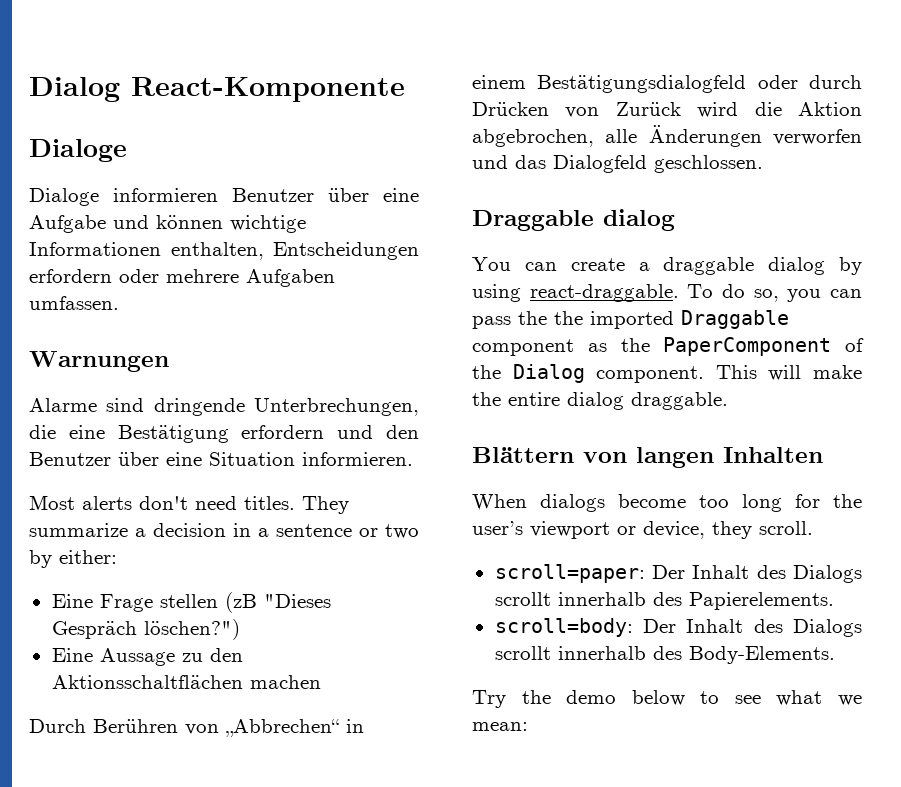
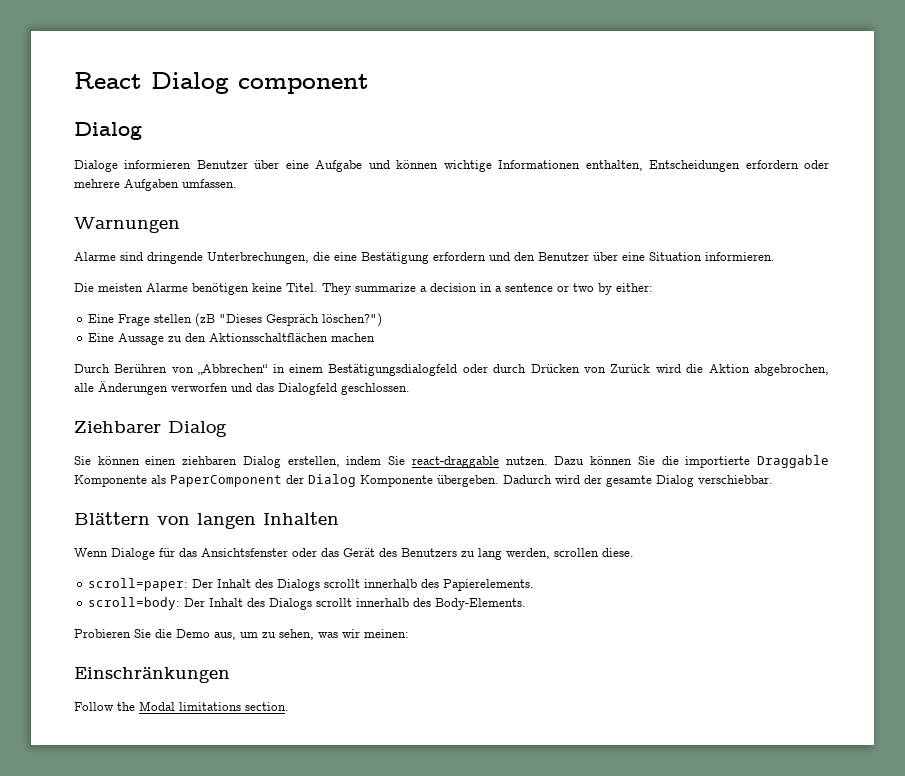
- Dialog React-Komponente
- Dialoge
+ React Dialog component
+ Dialog
- Most alerts don't need titles.
+ Die meisten Alarme benötigen keine Titel.
- Draggable dialog
- You can create a draggable dialog by using react-draggable. To do so, you can pass the the imported Draggable component as the PaperComponent of the Dialog component. This will make the entire dialog draggable.
+ Ziehbarer Dialog
+ Sie können einen ziehbaren Dialog erstellen, indem Sie react-draggable nutzen. Dazu können Sie die importierte Draggable Komponente als PaperComponent der Dialog Komponente übergeben. Dadurch wird der gesamte Dialog verschiebbar.
  Blättern von langen Inhalten
- When dialogs become too long for the user’s viewport or device, they scroll.
+ Wenn Dialoge für das Ansichtsfenster oder das Gerät des Benutzers zu lang werden, scrollen diese.
- Try the demo below to see what we mean:
+ Probieren Sie die Demo aus, um zu sehen, was wir meinen:
+ Einschränkungen
+ Follow the Modal limitations section.

